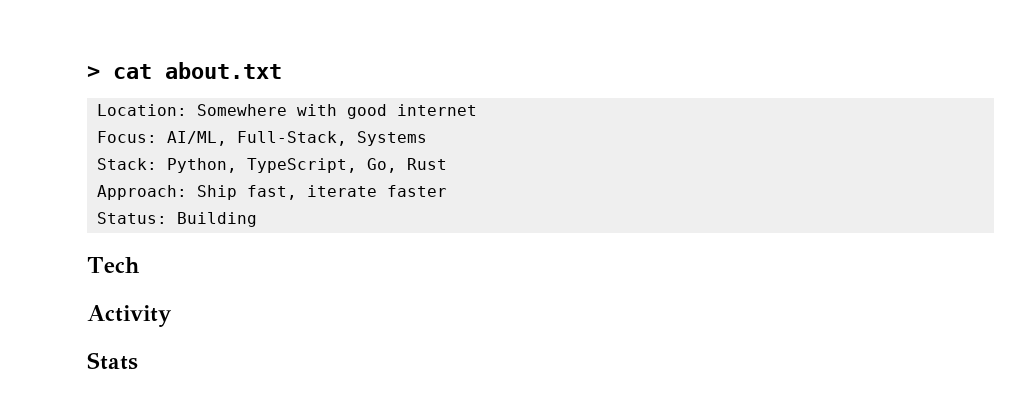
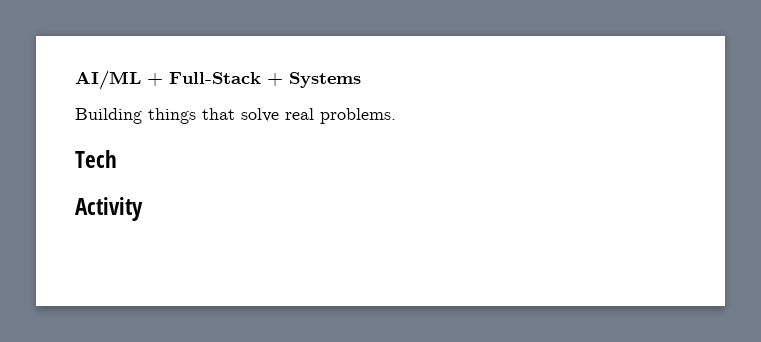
- > cat about.txt
- Location: Somewhere with good internet
- Focus: AI/ML, Full-Stack, Systems
- Stack: Python, TypeScript, Go, Rust
- Approach: Ship fast, iterate faster
- Status: Building
+ AI/ML + Full-Stack + Systems
+ Building things that solve real problems.
- Stats

